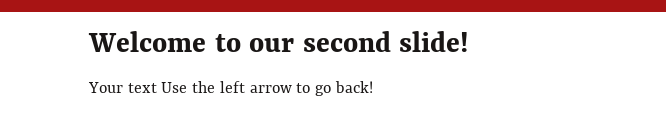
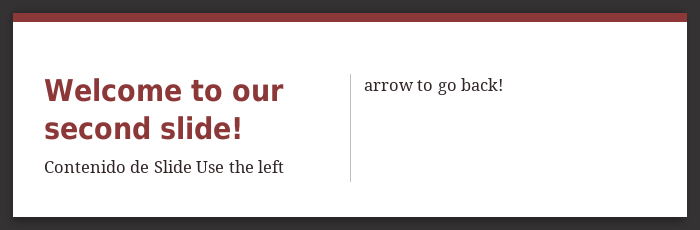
- Your text Use the left arrow to go back!
+ Contenido de Slide Use the left arrow to go back!

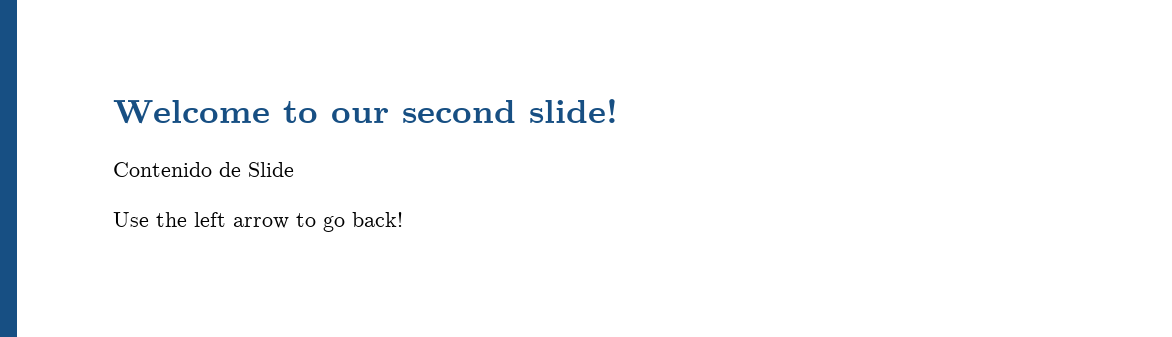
- Contenido de Slide Use the left arrow to go back!
+ Contenido de Slide
+ Use the left arrow to go back!

